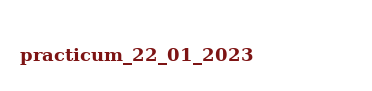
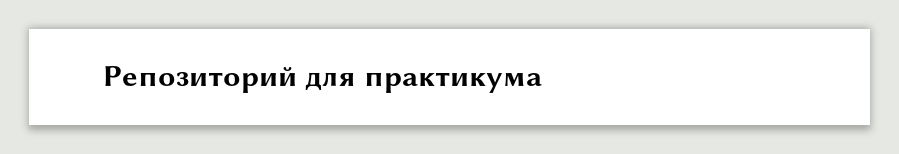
- practicum_22_01_2023
+ Репозиторий для практикума

